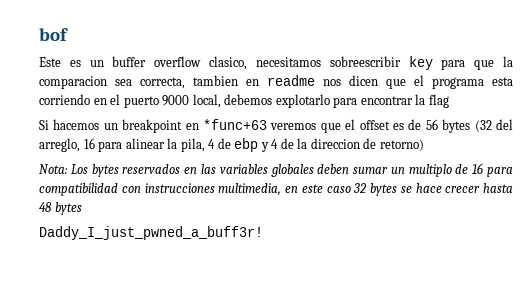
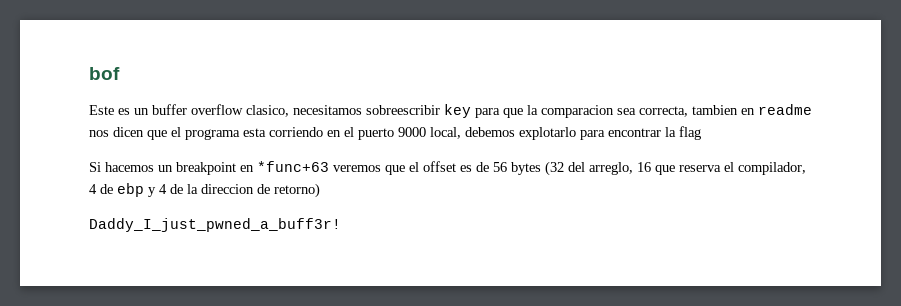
- Si hacemos un breakpoint en *func+63 veremos que el offset es de 56 bytes (32 del arreglo, 16 para alinear la pila, 4 de ebp y 4 de la direccion de retorno)
+ Si hacemos un breakpoint en *func+63 veremos que el offset es de 56 bytes (32 del arreglo, 16 que reserva el compilador, 4 de ebp y 4 de la direccion de retorno)
- Nota: Los bytes reservados en las variables globales deben sumar un multiplo de 16 para compatibilidad con instrucciones multimedia, en este caso 32 bytes se hace crecer hasta 48 bytes

